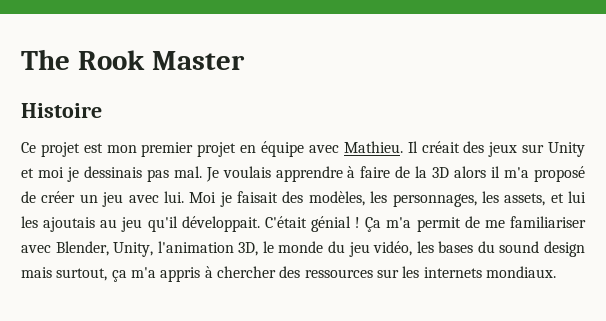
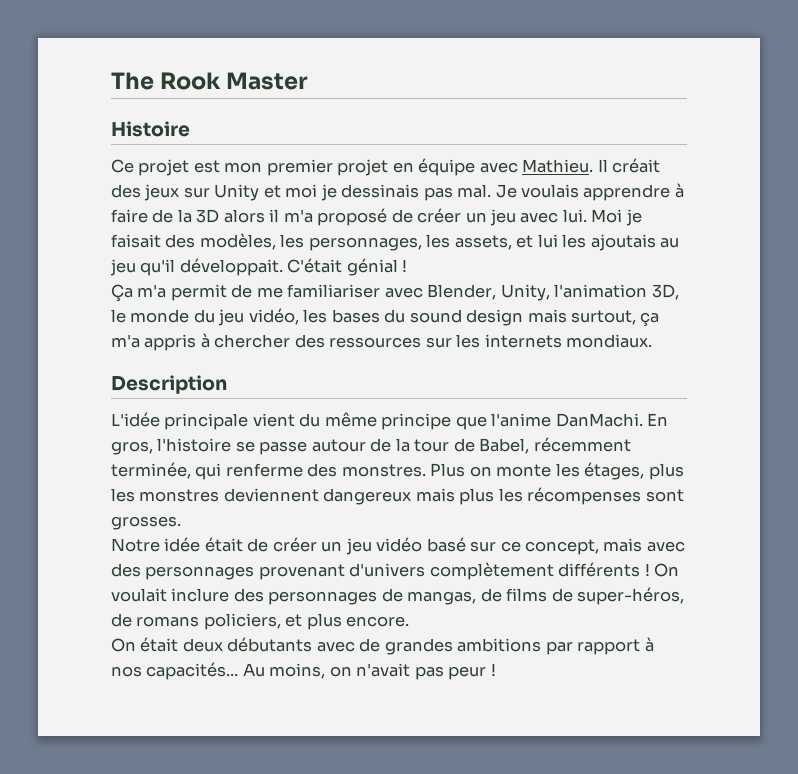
- C'était génial ! Ça m'a permit de me familiariser avec Blender, Unity, l'animation 3D, le monde du jeu vidéo, les bases du sound design mais surtout, ça m'a appris à chercher des ressources sur les internets mondiaux.
+ C'était génial !
+ Ça m'a permit de me familiariser avec Blender, Unity, l'animation 3D, le monde du jeu vidéo, les bases du sound design mais surtout, ça m'a appris à chercher des ressources sur les internets mondiaux.
+ Description
+ L'idée principale vient du même principe que l'anime DanMachi. En gros, l'histoire se passe autour de la tour de Babel, récemment terminée, qui renferme des monstres. Plus on monte les étages, plus les monstres deviennent dangereux mais plus les récompenses sont grosses.
+ Notre idée était de créer un jeu vidéo basé sur ce concept, mais avec des personnages provenant d'univers complètement différents ! On voulait inclure des personnages de mangas, de films de super-héros, de romans policiers, et plus encore.
+ On était deux débutants avec de grandes ambitions par rapport à nos capacités... Au moins, on n'avait pas peur !

